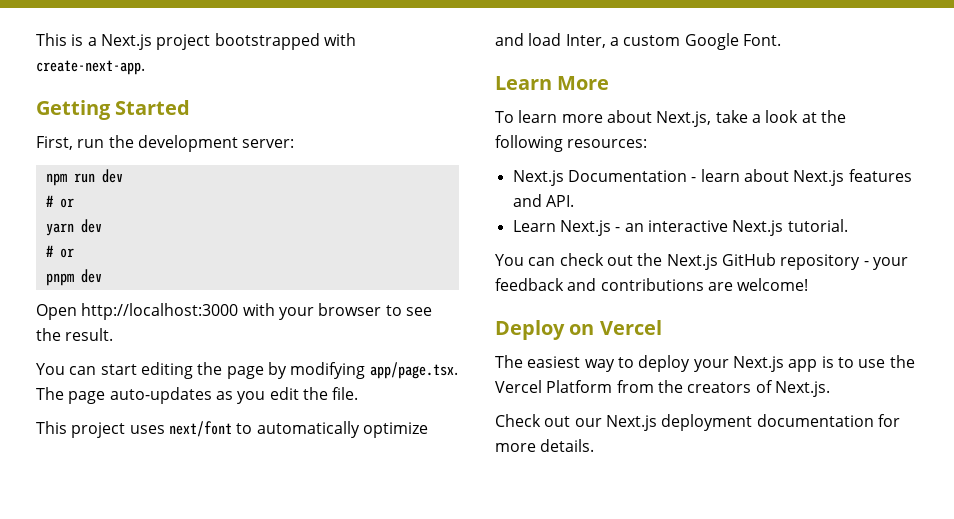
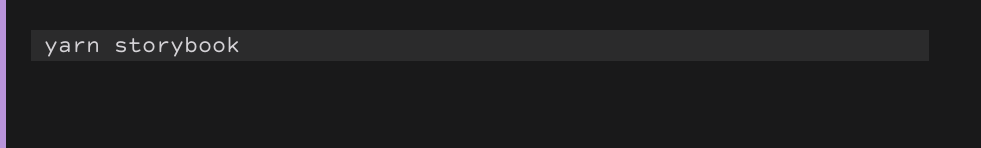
- This is a Next.js project bootstrapped with create-next-app.
- Getting Started
- First, run the development server:
- npm run dev
- # or
- yarn dev
- # or
- pnpm dev
- Open http://localhost:3000 with your browser to see the result.
- You can start editing the page by modifying app/page.tsx. The page auto-updates as you edit the file.
- This project uses next/font to automatically optimize and load Inter, a custom Google Font.
- Learn More
- To learn more about Next.js, take a look at the following resources:
- Next.js Documentation - learn about Next.js features and API.
- Learn Next.js - an interactive Next.js tutorial.
- You can check out the Next.js GitHub repository - your feedback and contributions are welcome!
- Deploy on Vercel
- The easiest way to deploy your Next.js app is to use the Vercel Platform from the creators of Next.js.
- Check out our Next.js deployment documentation for more details.
+ yarn storybook

